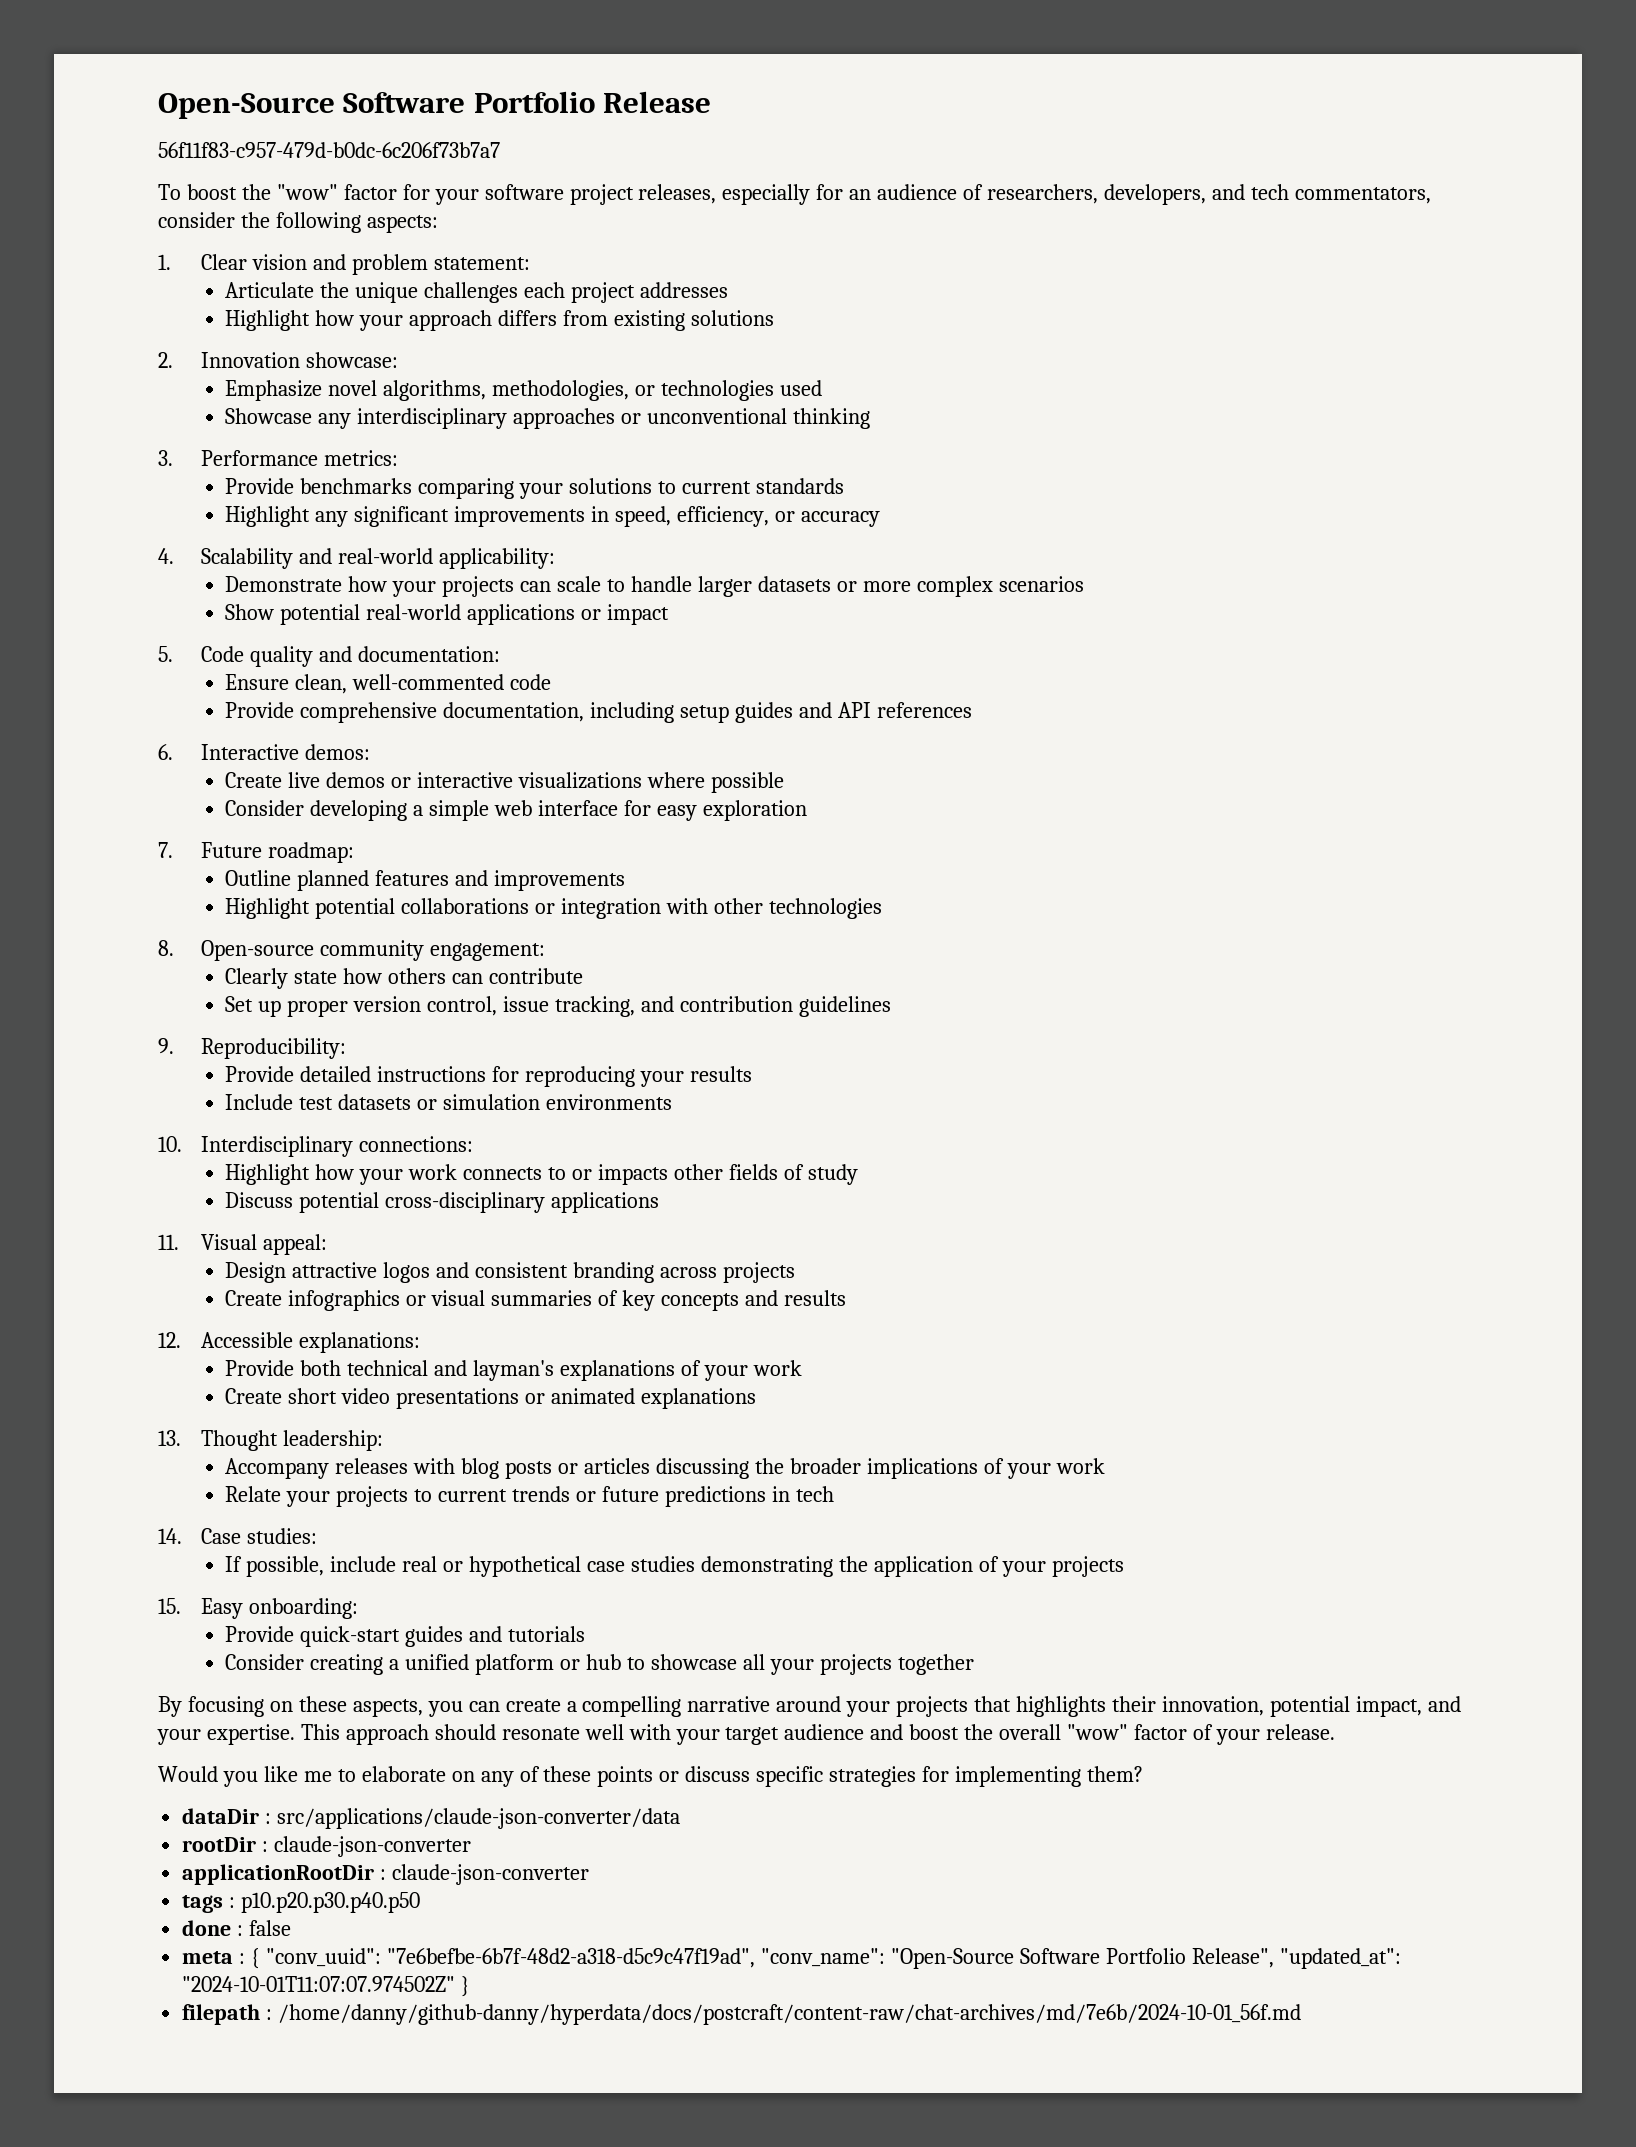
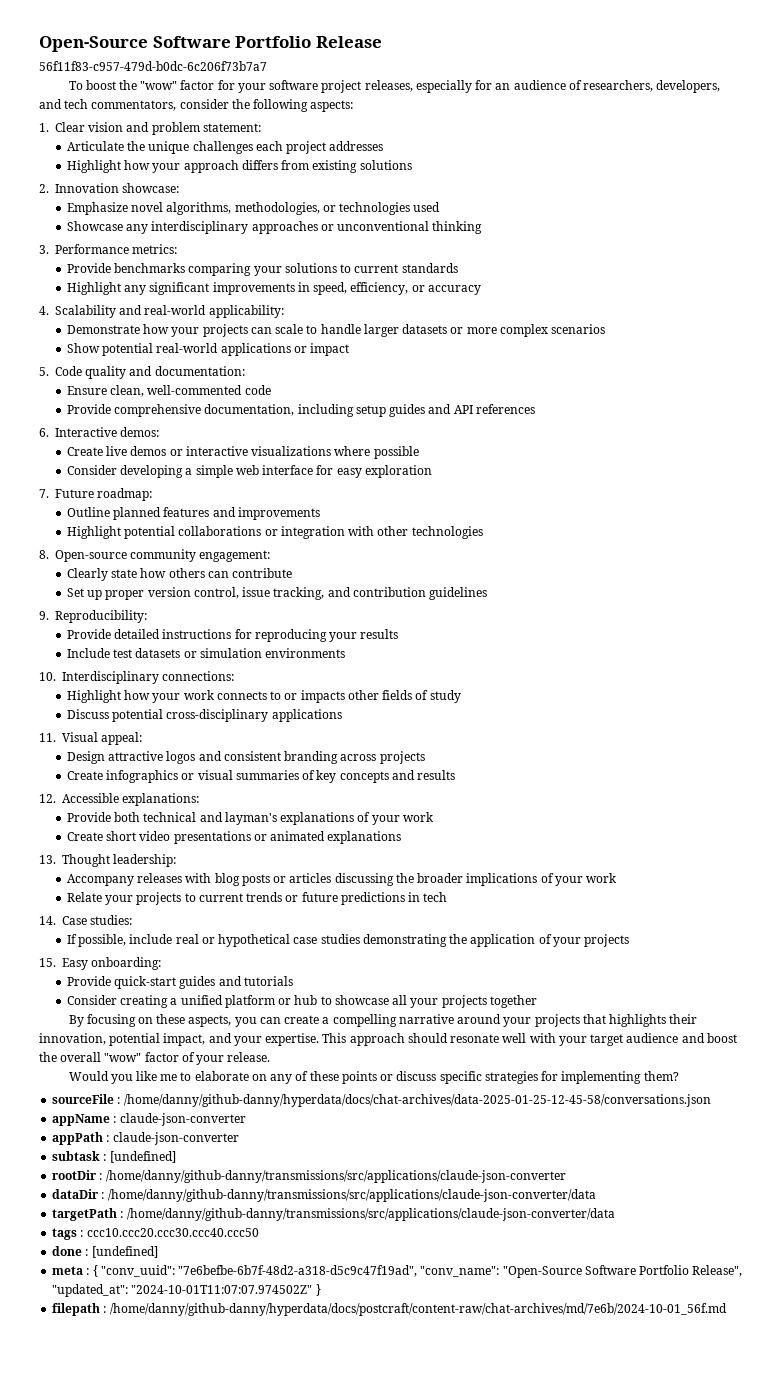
- dataDir : src/applications/claude-json-converter/data
- rootDir : claude-json-converter
- applicationRootDir : claude-json-converter
+ sourceFile : /home/danny/github-danny/hyperdata/docs/chat-archives/data-2025-01-25-12-45-58/conversations.json
+ appName : claude-json-converter
+ appPath : claude-json-converter
+ subtask : [undefined]
+ rootDir : /home/danny/github-danny/transmissions/src/applications/claude-json-converter
+ dataDir : /home/danny/github-danny/transmissions/src/applications/claude-json-converter/data
+ targetPath : /home/danny/github-danny/transmissions/src/applications/claude-json-converter/data
- tags : p10.p20.p30.p40.p50
+ tags : ccc10.ccc20.ccc30.ccc40.ccc50
- done : false
+ done : [undefined]

